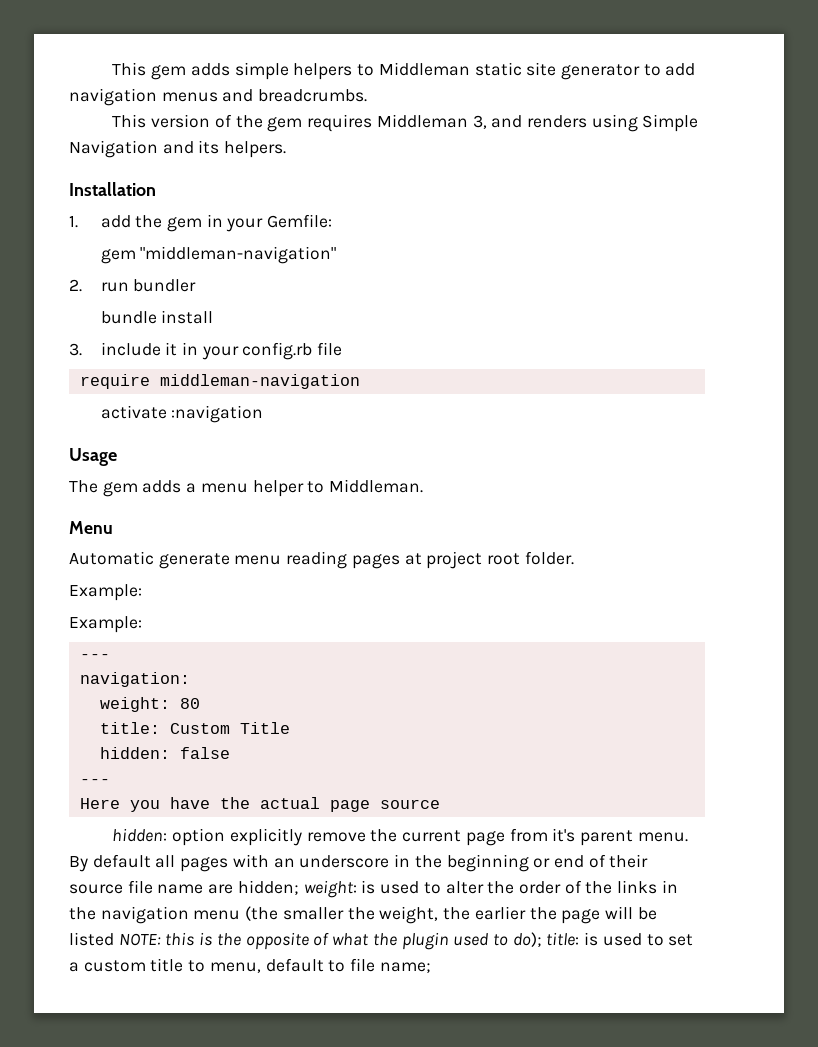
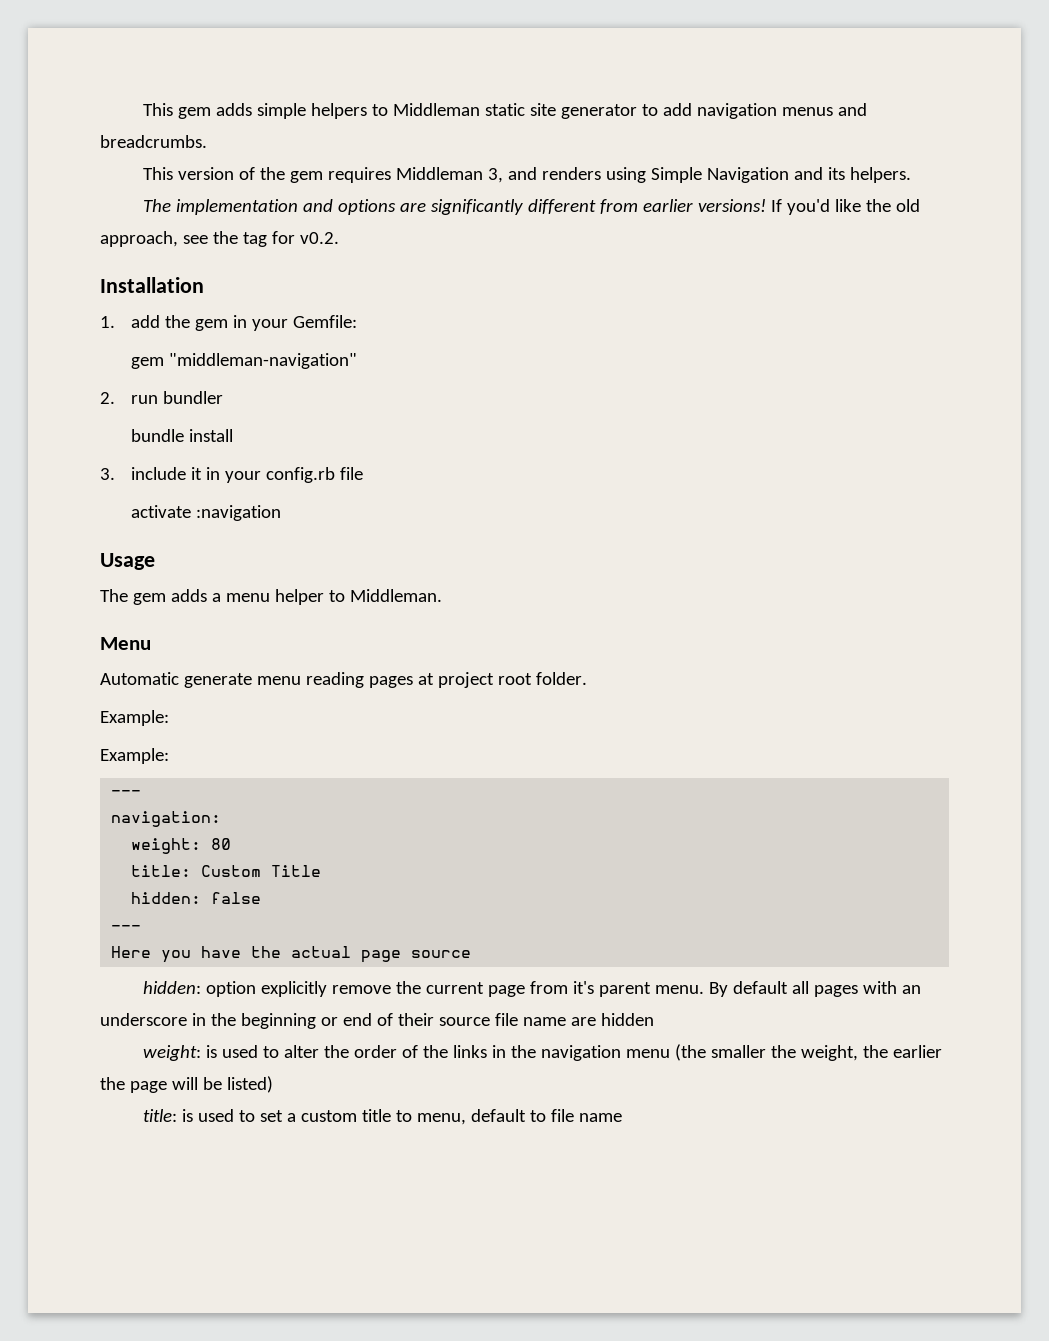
+ The implementation and options are significantly different from earlier versions! If you'd like the old approach, see the tag for v0.2.
- require middleman-navigation
- By default all pages with an underscore in the beginning or end of their source file name are hidden; weight: is used to alter the order of the links in the navigation menu (the smaller the weight, the earlier the page will be listed NOTE: this is the opposite of what the plugin used to do); title: is used to set a custom title to menu, default to file name;
+ By default all pages with an underscore in the beginning or end of their source file name are hidden
+ weight: is used to alter the order of the links in the navigation menu (the smaller the weight, the earlier the page will be listed)
+ title: is used to set a custom title to menu, default to file name

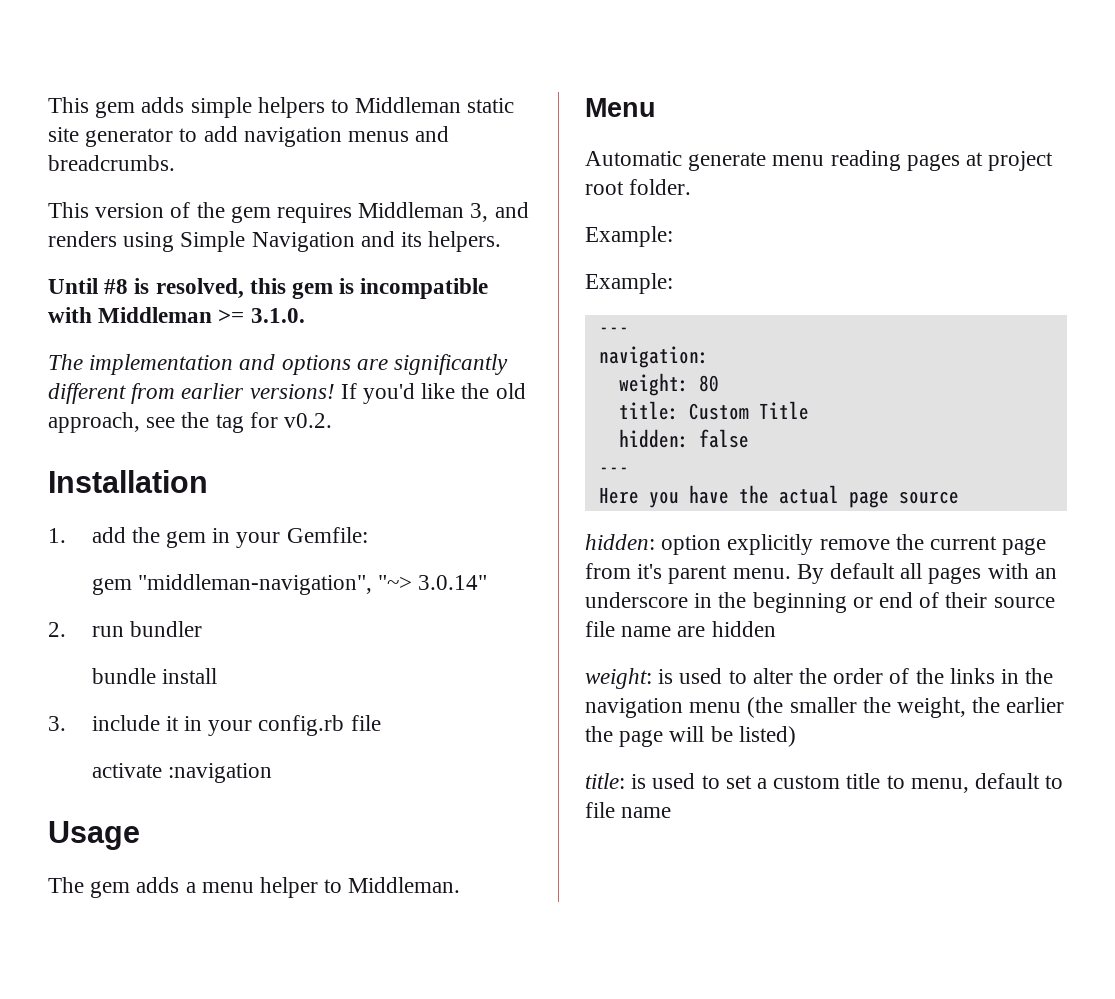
+ Until #8 is resolved, this gem is incompatible with Middleman >= 3.1.0.
- gem "middleman-navigation"
+ gem "middleman-navigation", "~> 3.0.14"

